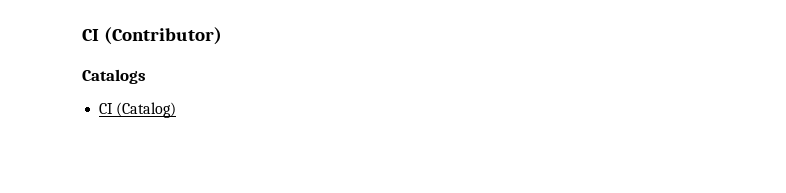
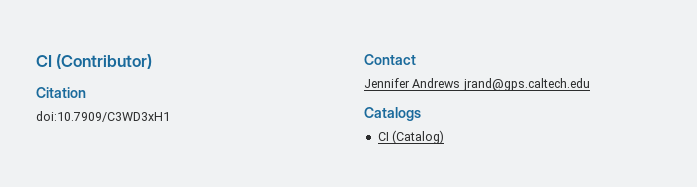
+ Citation
+ doi:10.7909/C3WD3xH1
+ Contact
+ Jennifer Andrews jrand@gps.caltech.edu

